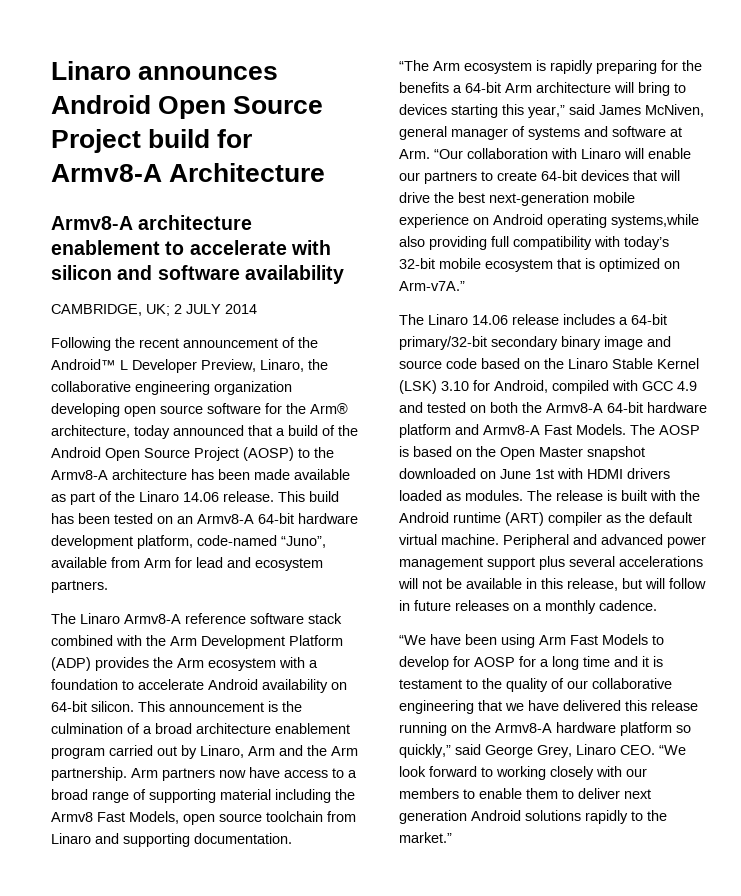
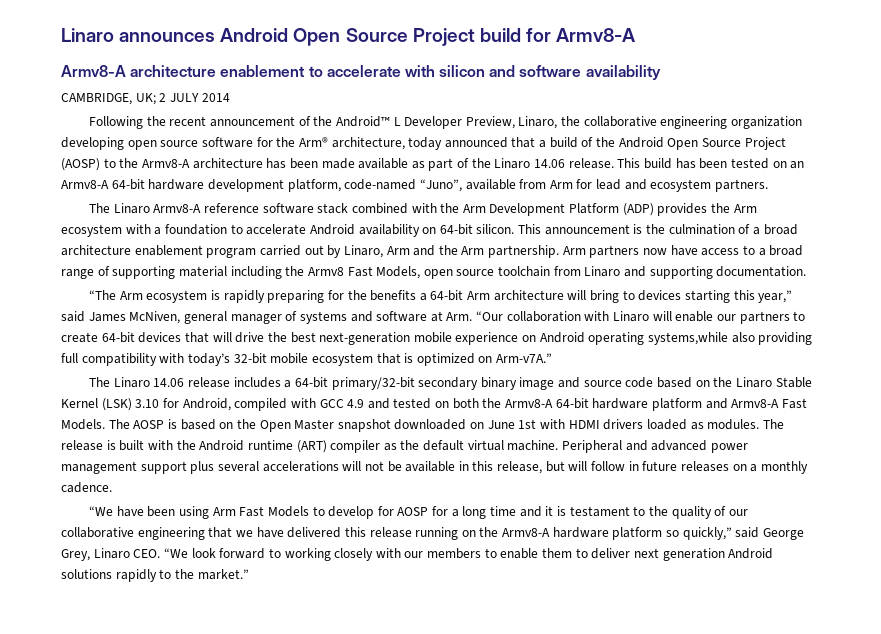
- Linaro announces Android Open Source Project build for Armv8-A Architecture
+ Linaro announces Android Open Source Project build for Armv8-A

